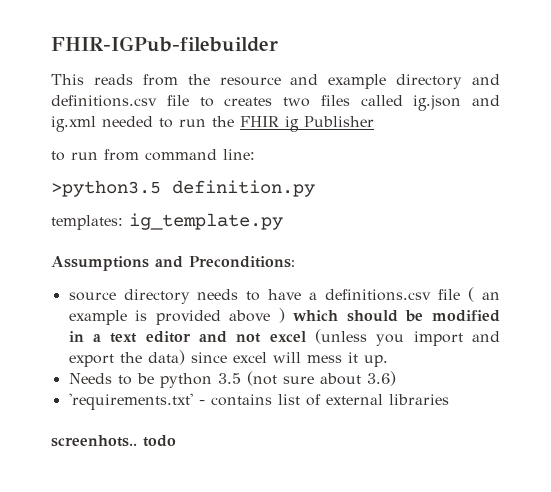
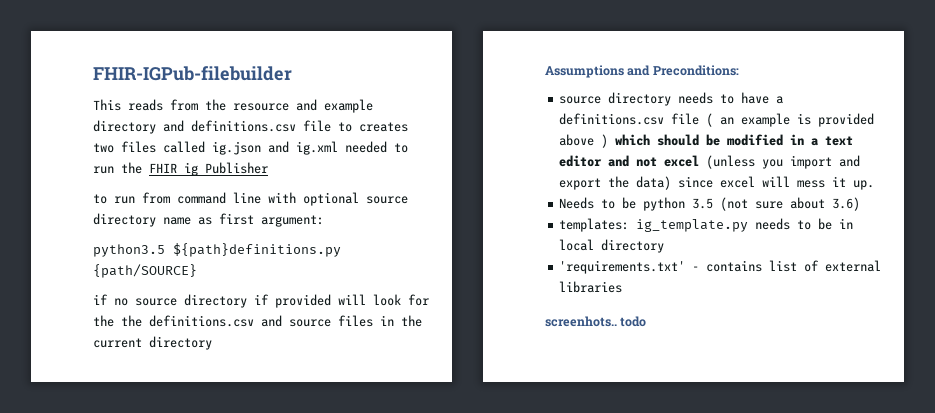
- to run from command line:
- >python3.5 definition.py
- templates: ig_template.py
+ to run from command line with optional source directory name as first argument:
+ python3.5 ${path}definitions.py {path/SOURCE}
+ if no source directory if provided will look for the the definitions.csv and source files in the current directory
+ templates: ig_template.py needs to be in local directory

